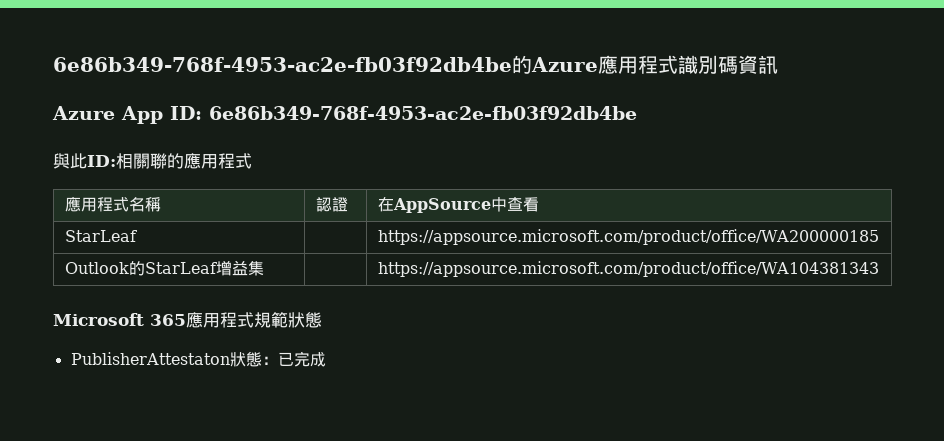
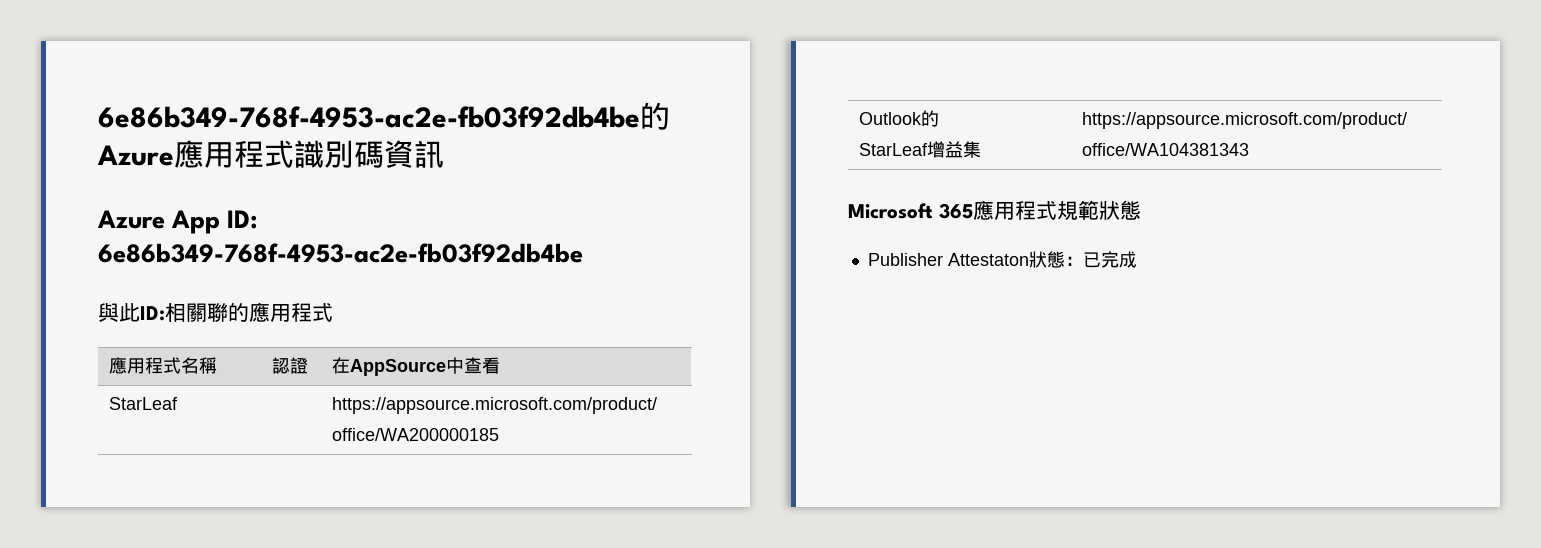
- PublisherAttestaton狀態：已完成
+ Publisher Attestaton狀態：已完成

